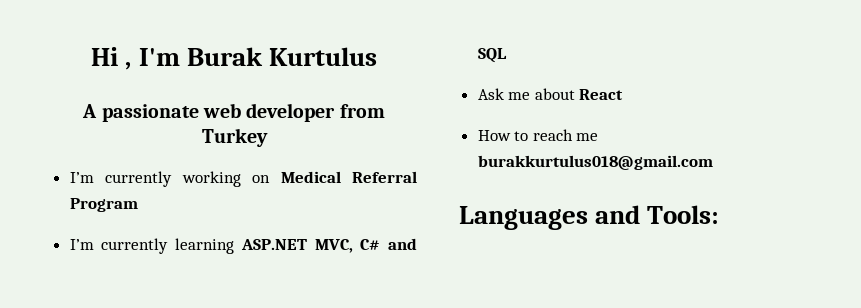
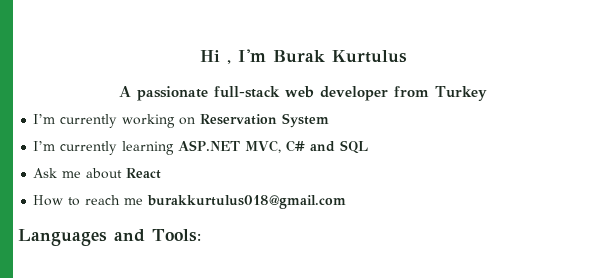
- A passionate web developer from Turkey
+ A passionate full-stack web developer from Turkey
- I’m currently working on Medical Referral Program
+ I’m currently working on Reservation System

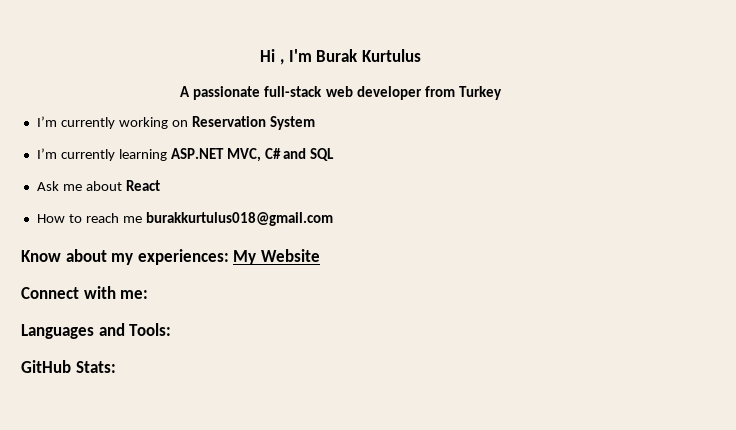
+ Know about my experiences: My Website
+ Connect with me:
+ GitHub Stats:

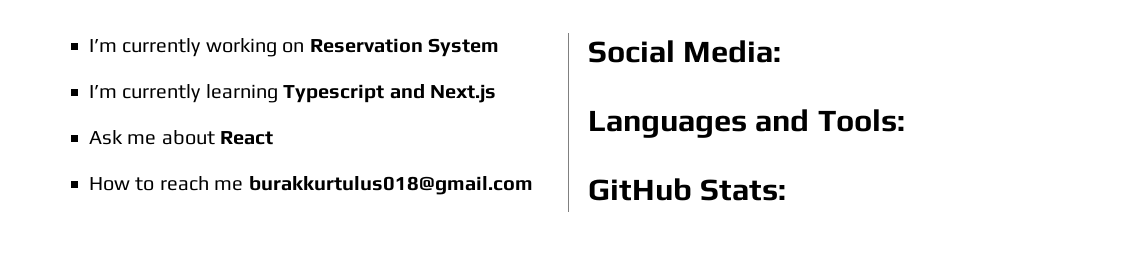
- Hi , I'm Burak Kurtulus
- A passionate full-stack web developer from Turkey
- I’m currently learning ASP.NET MVC, C# and SQL
+ I’m currently learning Typescript and Next.js
- Know about my experiences: My Website
- Connect with me:
+ Social Media:

